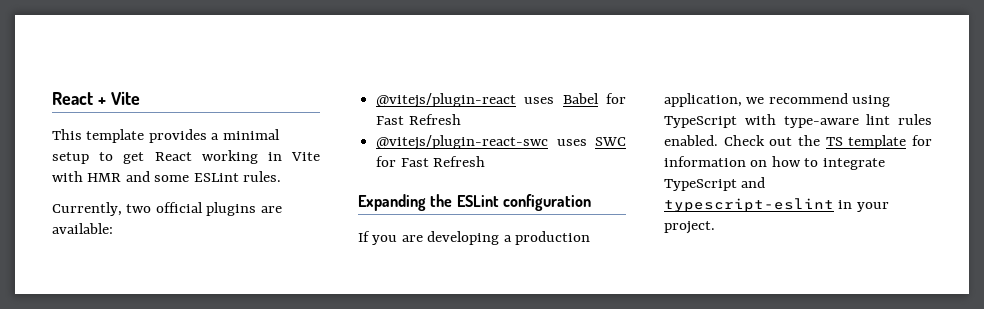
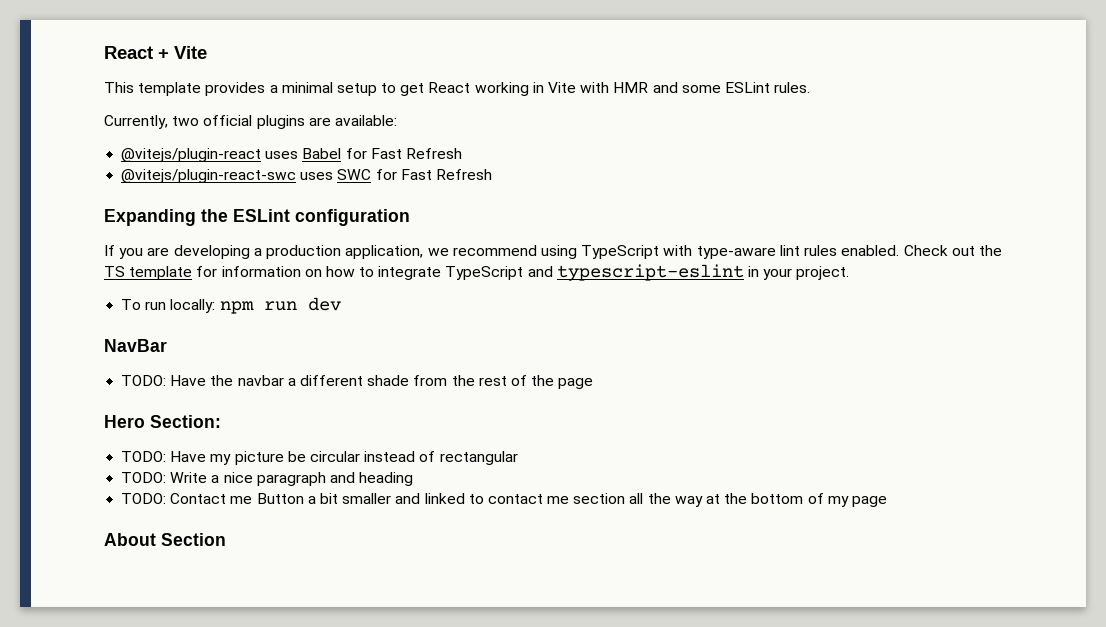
+ To run locally: npm run dev
+ NavBar
+ TODO: Have the navbar a different shade from the rest of the page
+ Hero Section:
+ TODO: Have my picture be circular instead of rectangular
+ TODO: Write a nice paragraph and heading
+ TODO: Contact me Button a bit smaller and linked to contact me section all the way at the bottom of my page
+ About Section

